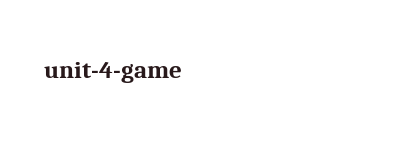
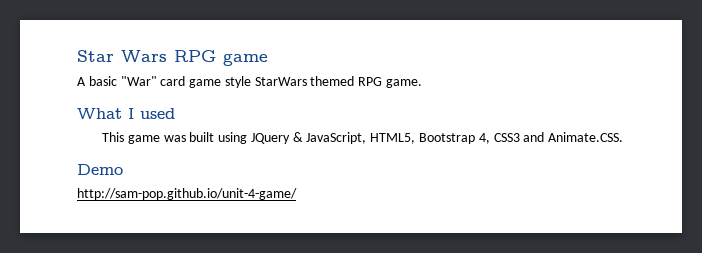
- unit-4-game
+ Star Wars RPG game
+ A basic "War" card game style StarWars themed RPG game.
+ What I used
+ This game was built using JQuery & JavaScript, HTML5, Bootstrap 4, CSS3 and Animate.CSS.
+ Demo
+ http://sam-pop.github.io/unit-4-game/

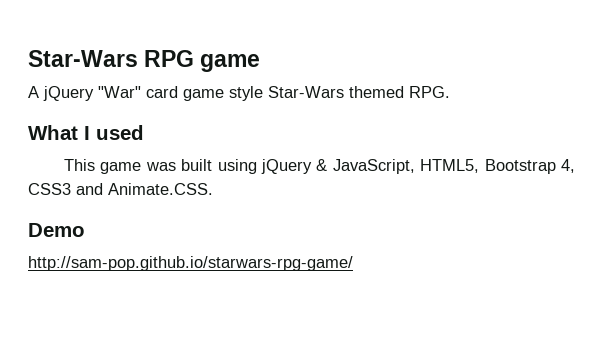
- Star Wars RPG game
+ Star-Wars RPG game
- A basic "War" card game style StarWars themed RPG game.
+ A jQuery "War" card game style Star-Wars themed RPG.
- This game was built using JQuery & JavaScript, HTML5, Bootstrap 4, CSS3 and Animate.CSS.
+ This game was built using jQuery & JavaScript, HTML5, Bootstrap 4, CSS3 and Animate.CSS.
- http://sam-pop.github.io/unit-4-game/
+ http://sam-pop.github.io/starwars-rpg-game/

